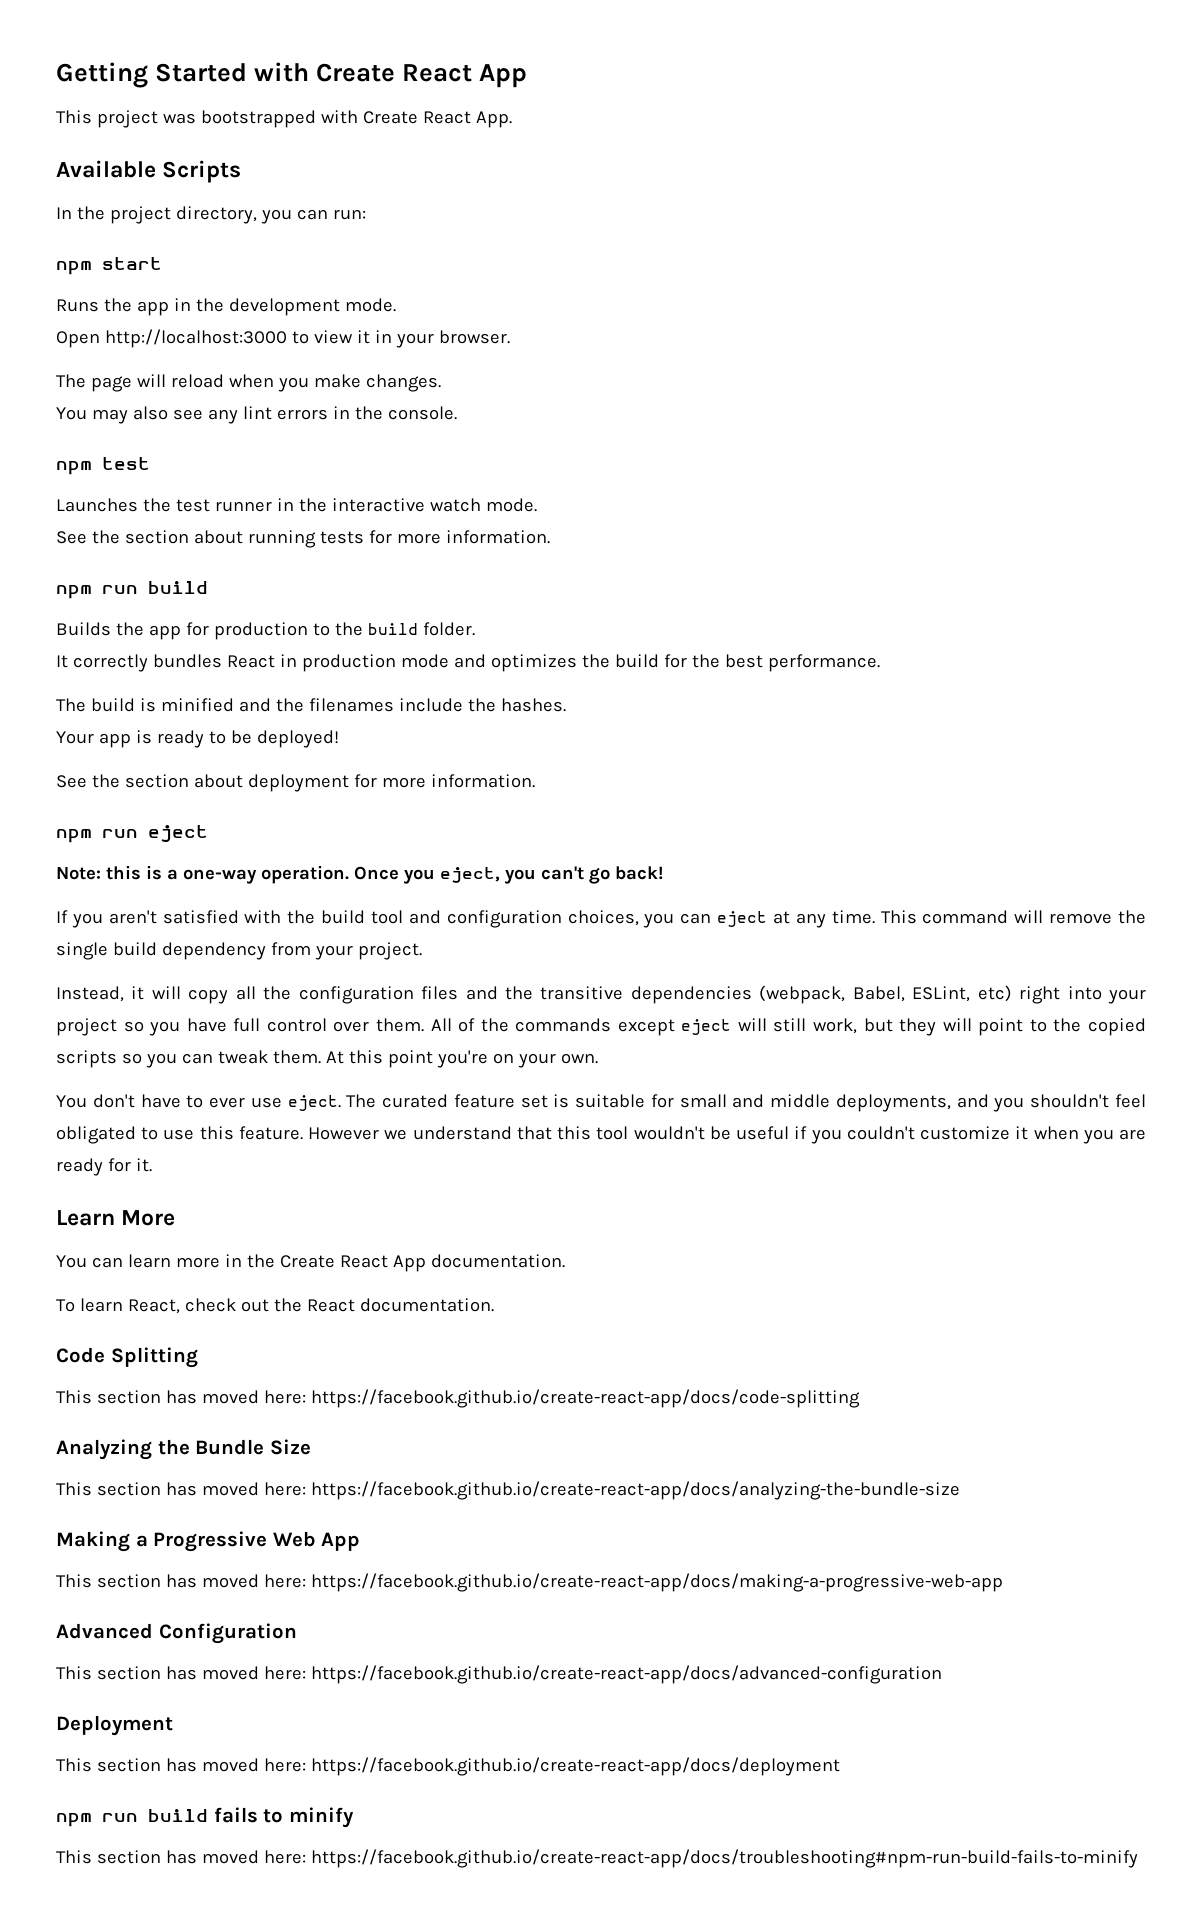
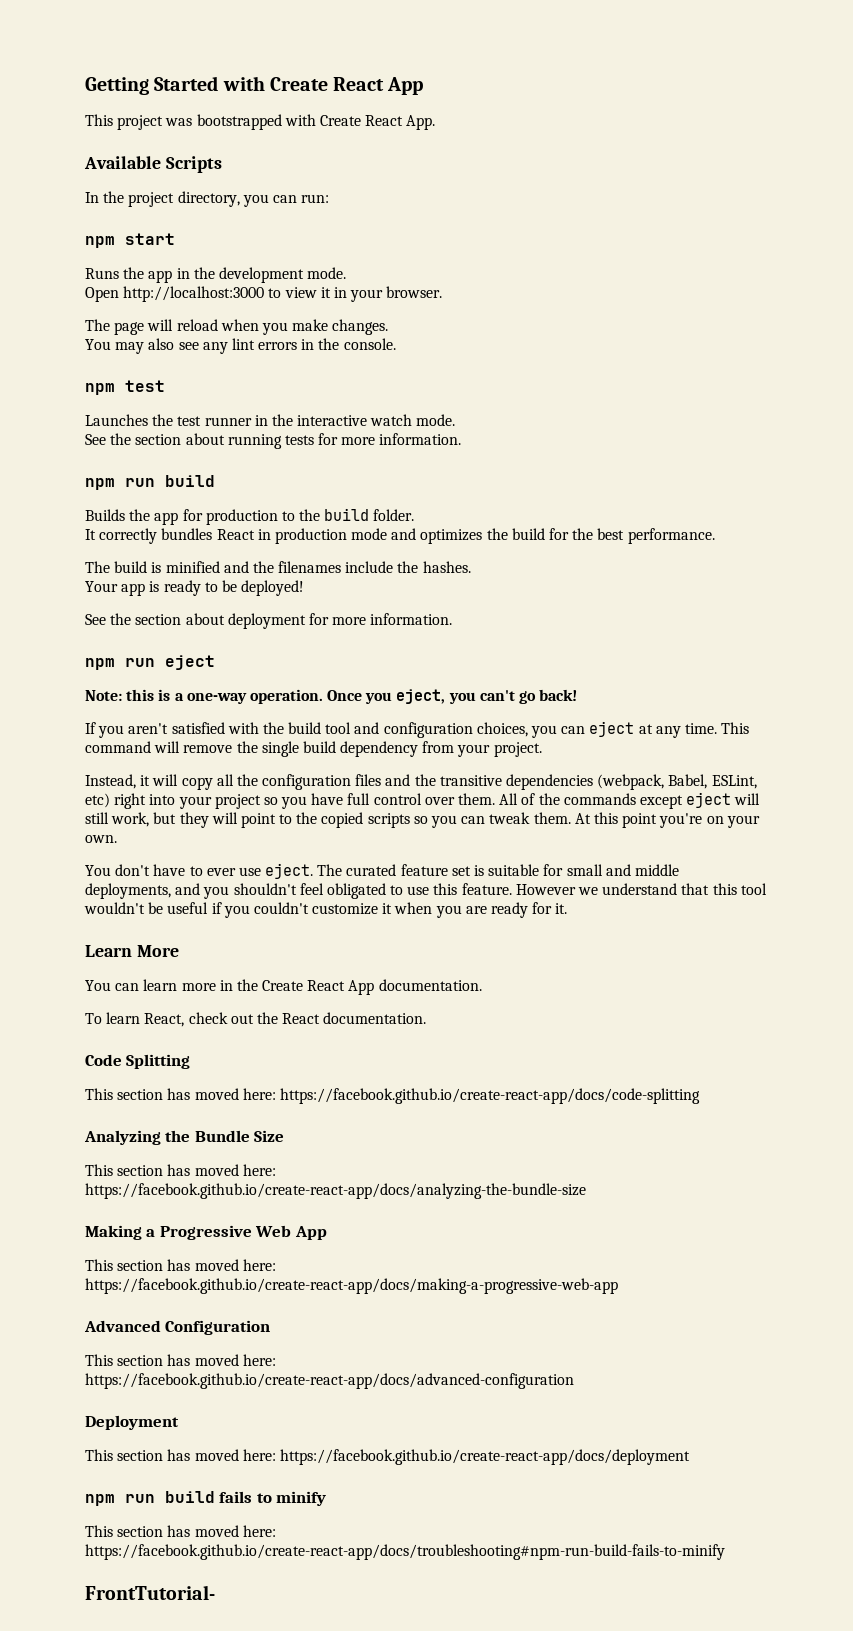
+ FrontTutorial-

